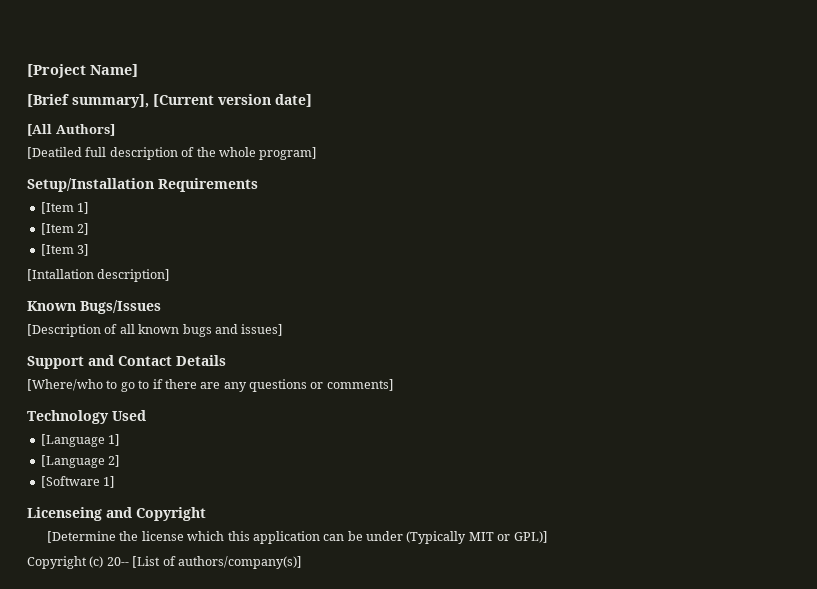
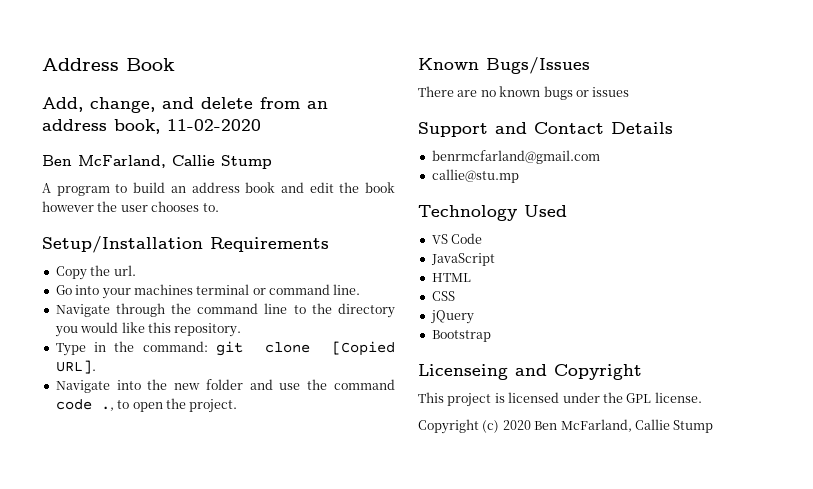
- [Project Name]
- [Brief summary], [Current version date]
- [All Authors]
- [Deatiled full description of the whole program]
+ Address Book
+ Add, change, and delete from an address book, 11-02-2020
+ Ben McFarland, Callie Stump
+ A program to build an address book and edit the book however the user chooses to.
  Setup/Installation Requirements
- [Item 1]
- [Item 2]
- [Item 3]
- [Intallation description]
+ Copy the url.
+ Go into your machines terminal or command line.
+ Navigate through the command line to the directory you would like this repository.
+ Type in the command: git clone [Copied URL].
+ Navigate into the new folder and use the command code ., to open the project.
  Known Bugs/Issues
- [Description of all known bugs and issues]
+ There are no known bugs or issues
  Support and Contact Details
- [Where/who to go to if there are any questions or comments]
+ benrmcfarland@gmail.com
+ callie@stu.mp
  Technology Used
- [Language 1]
- [Language 2]
- [Software 1]
+ VS Code
+ JavaScript
+ HTML
+ CSS
+ jQuery
+ Bootstrap
  Licenseing and Copyright
- [Determine the license which this application can be under (Typically MIT or GPL)]
- Copyright (c) 20-- [List of authors/company(s)]
+ This project is licensed under the GPL license.
+ Copyright (c) 2020 Ben McFarland, Callie Stump

